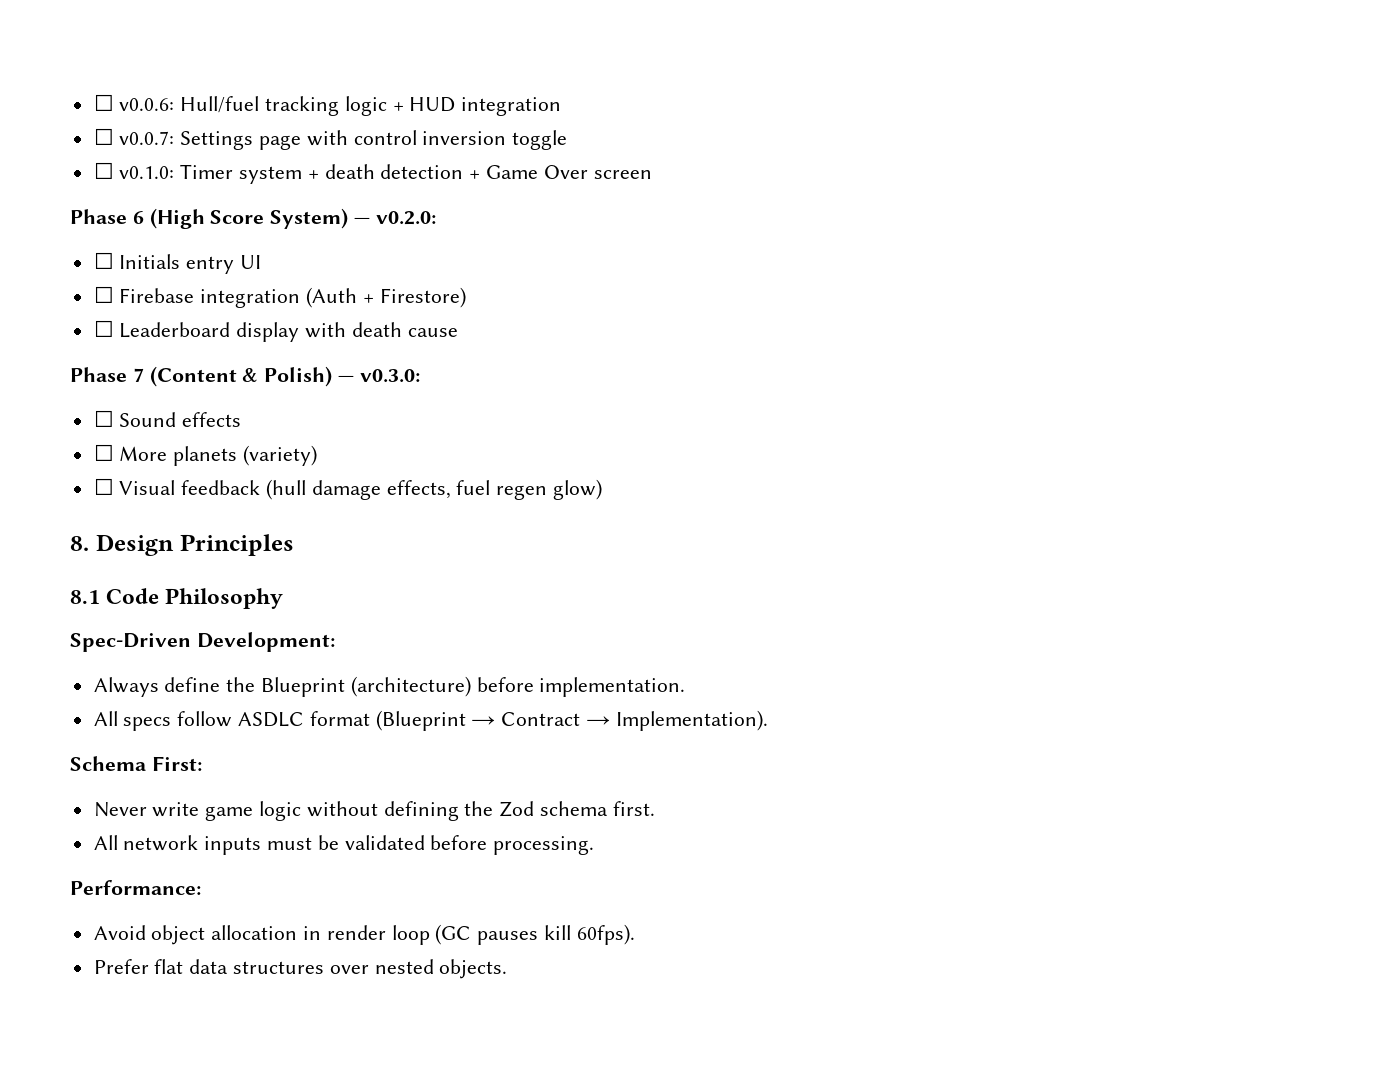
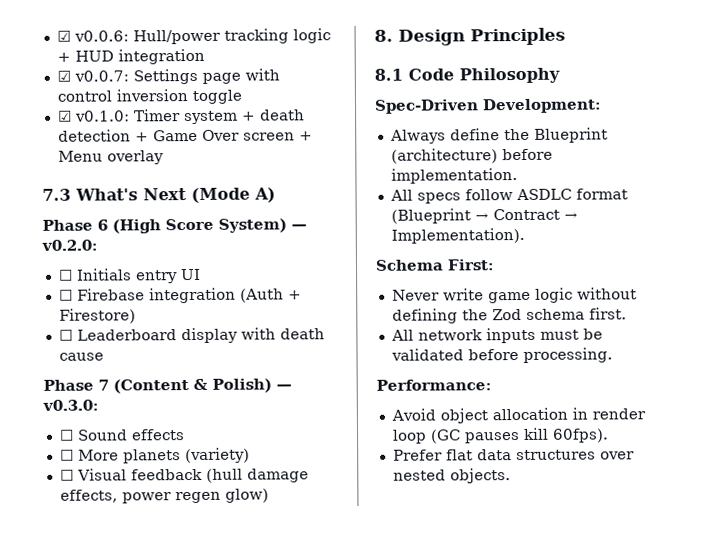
- ☐ v0.0.6: Hull/fuel tracking logic + HUD integration
+ ☑ v0.0.6: Hull/power tracking logic + HUD integration
- ☐ v0.0.7: Settings page with control inversion toggle
+ ☑ v0.0.7: Settings page with control inversion toggle
- ☐ v0.1.0: Timer system + death detection + Game Over screen
+ ☑ v0.1.0: Timer system + death detection + Game Over screen + Menu overlay
+ 7.3 What's Next (Mode A)
- ☐ Visual feedback (hull damage effects, fuel regen glow)
+ ☐ Visual feedback (hull damage effects, power regen glow)

